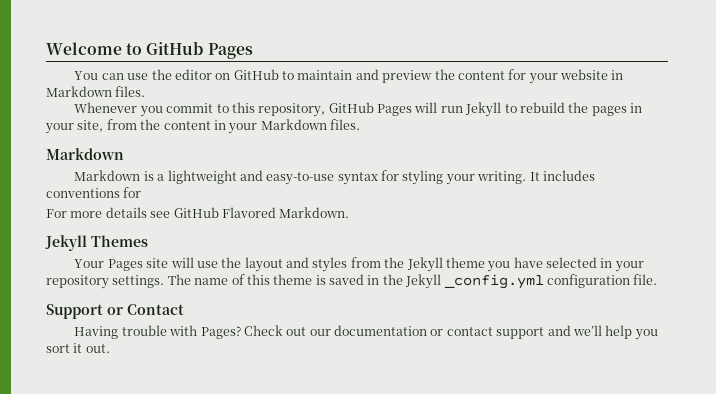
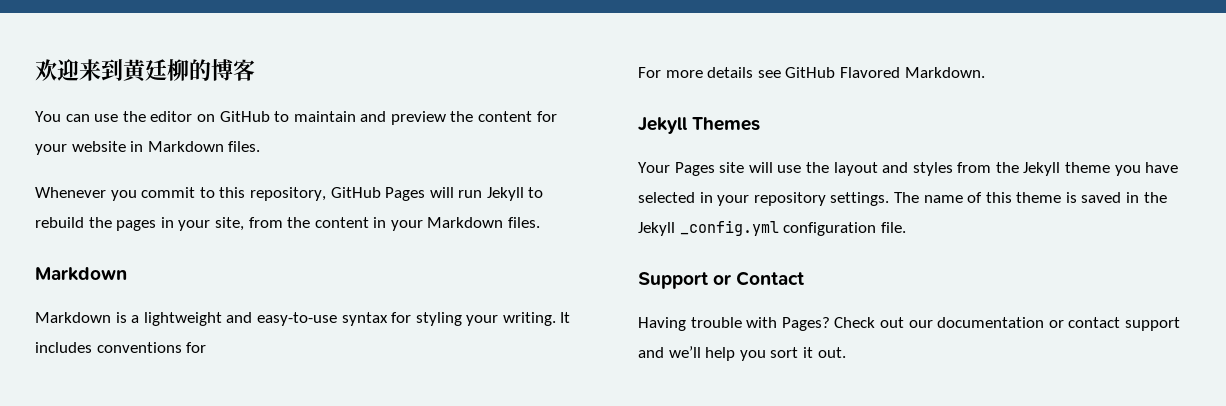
- Welcome to GitHub Pages
+ 欢迎来到黄廷柳的博客

